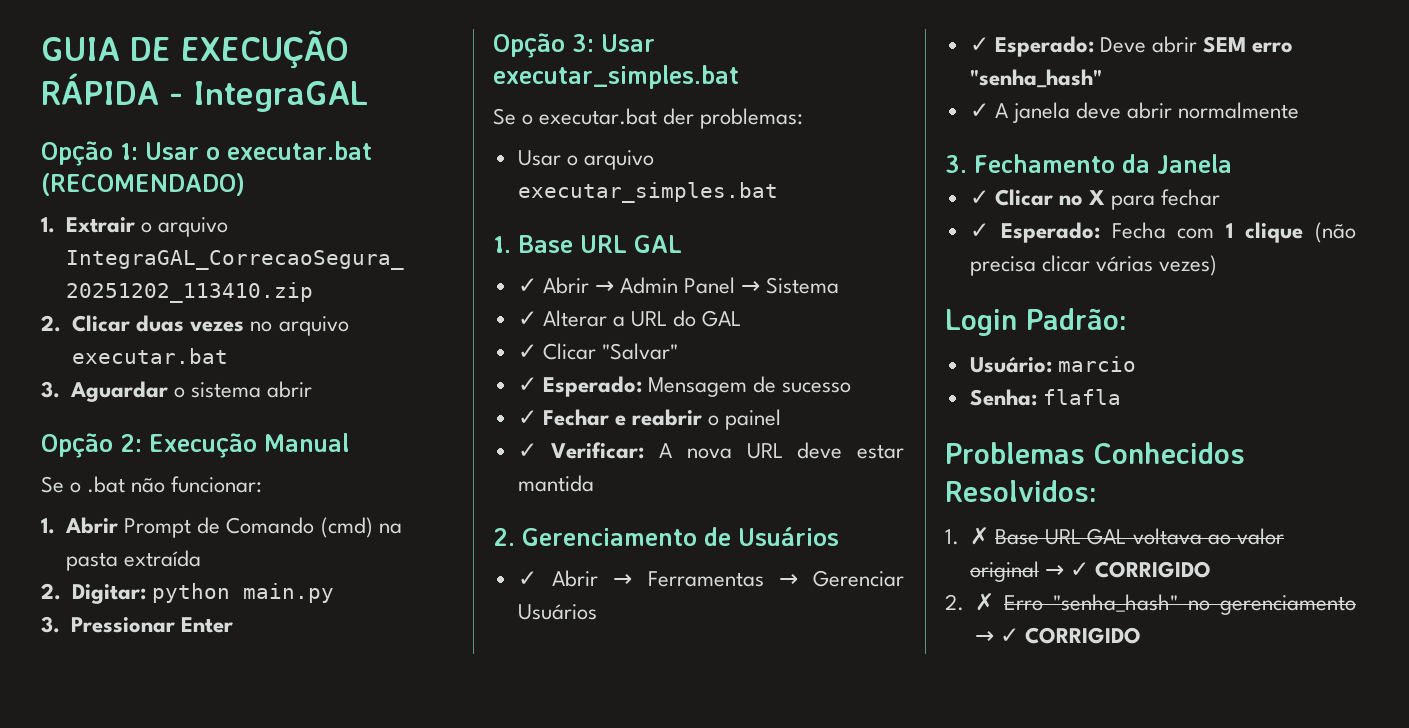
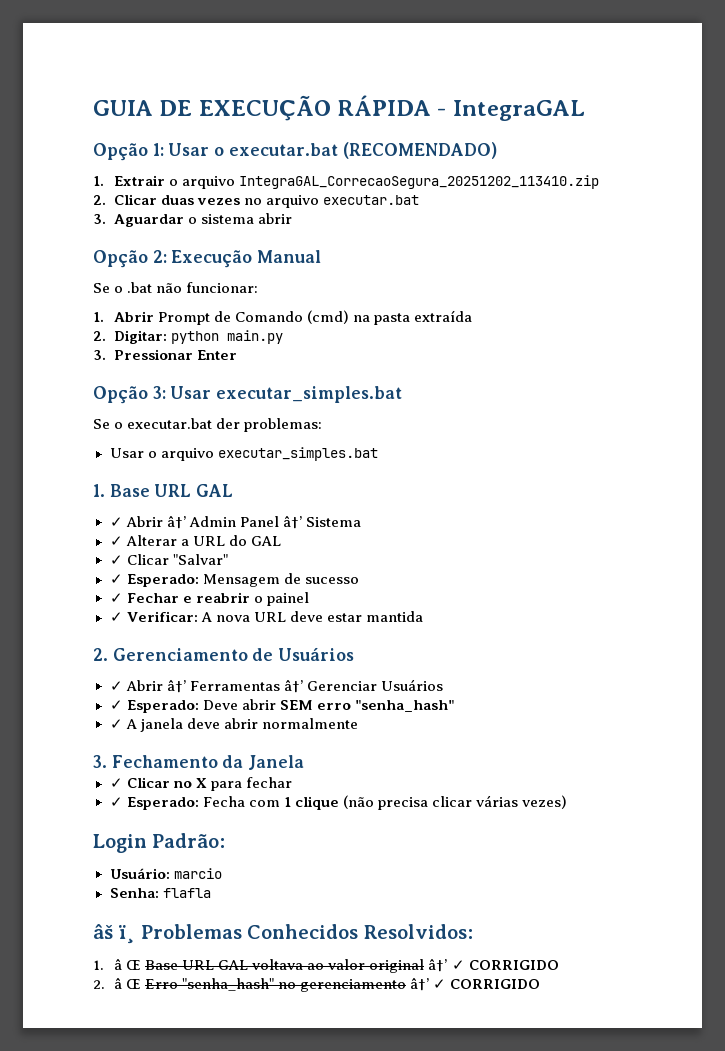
- ✓ Abrir → Admin Panel → Sistema
+ ✓ Abrir â†’ Admin Panel â†’ Sistema
- ✓ Abrir → Ferramentas → Gerenciar Usuários
+ ✓ Abrir â†’ Ferramentas â†’ Gerenciar Usuários
- Problemas Conhecidos Resolvidos:
+ âš ï¸ Problemas Conhecidos Resolvidos:
- 1. ✗ Base URL GAL voltava ao valor original → ✓ CORRIGIDO
+ 1. â Œ Base URL GAL voltava ao valor original â†’ ✓ CORRIGIDO
- 2. ✗ Erro "senha_hash" no gerenciamento → ✓ CORRIGIDO
+ 2. â Œ Erro "senha_hash" no gerenciamento â†’ ✓ CORRIGIDO

